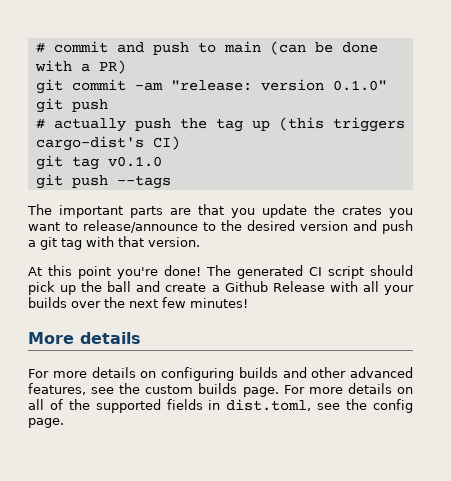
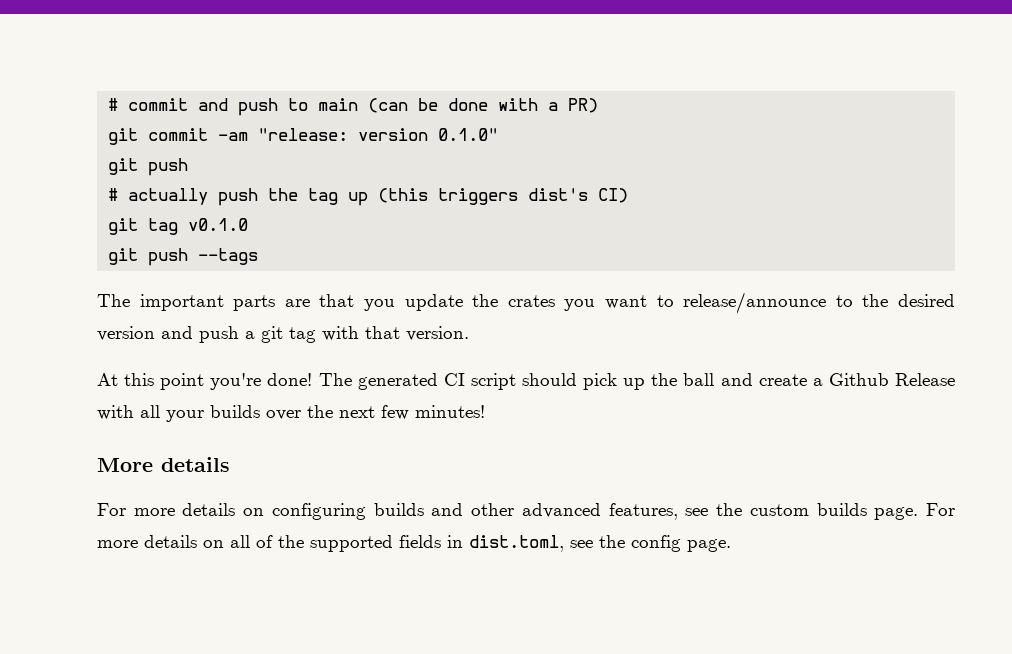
- # actually push the tag up (this triggers cargo-dist's CI)
+ # actually push the tag up (this triggers dist's CI)

